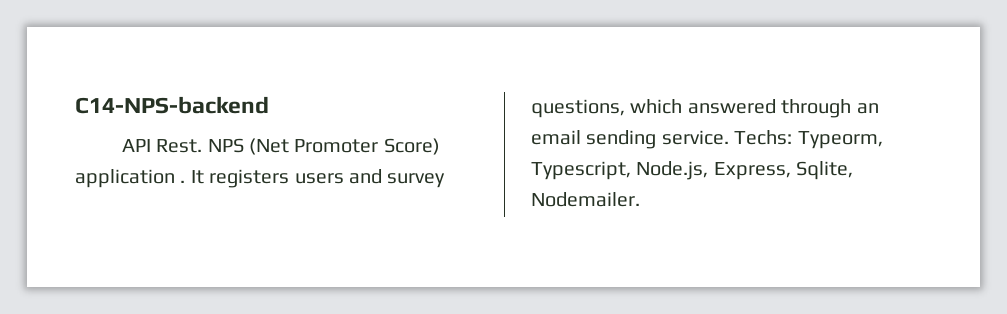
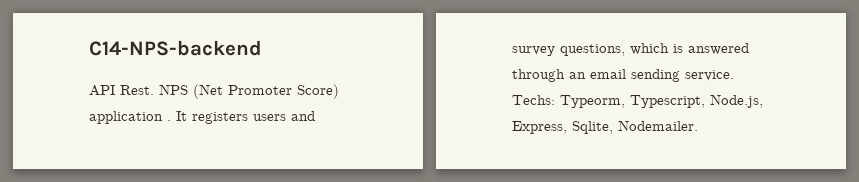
- It registers users and survey questions, which answered through an email sending service.
+ It registers users and survey questions, which is answered through an email sending service.

